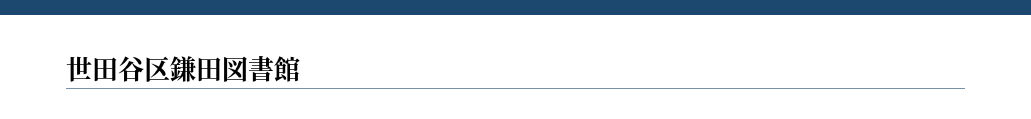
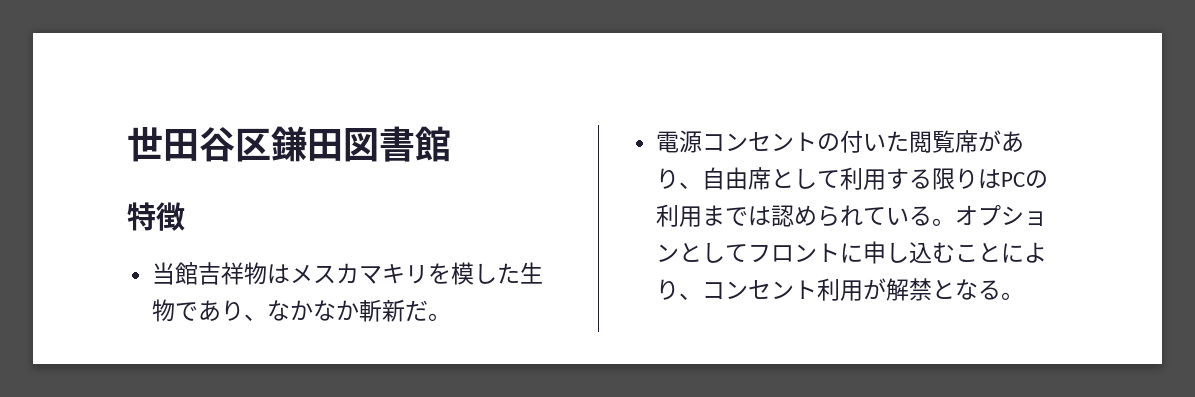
+ 特徴
+ 当館吉祥物はメスカマキリを模した生物であり、なかなか斬新だ。
+ 電源コンセントの付いた閲覧席があり、自由席として利用する限りはPCの利用までは認められている。オプションとしてフロントに申し込むことにより、コンセント利用が解禁となる。

